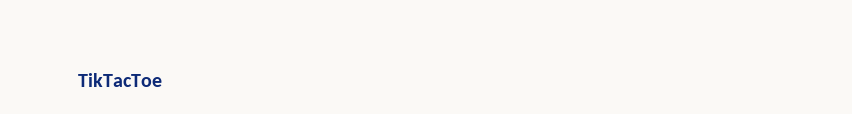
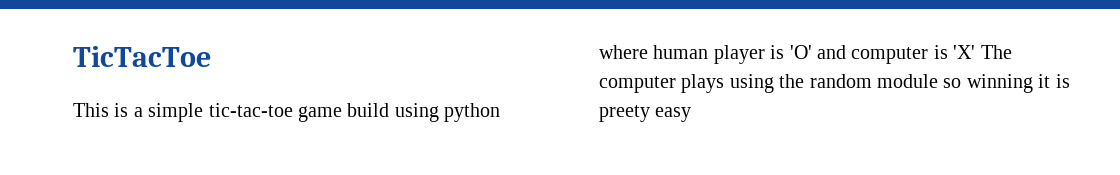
- TikTacToe
+ TicTacToe
+ This is a simple tic-tac-toe game build using python where human player is 'O' and computer is 'X' The computer plays using the random module so winning it is preety easy

